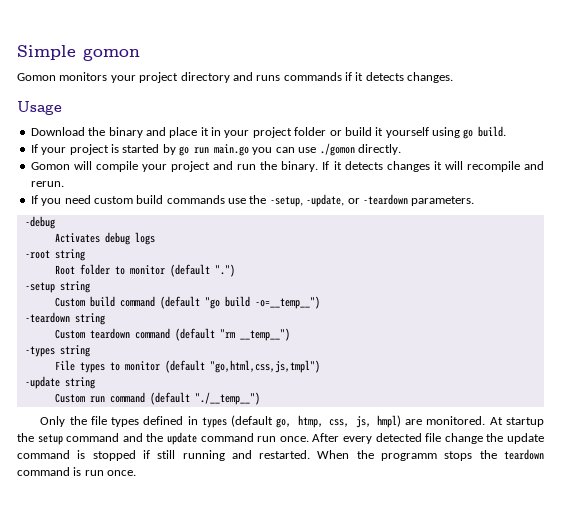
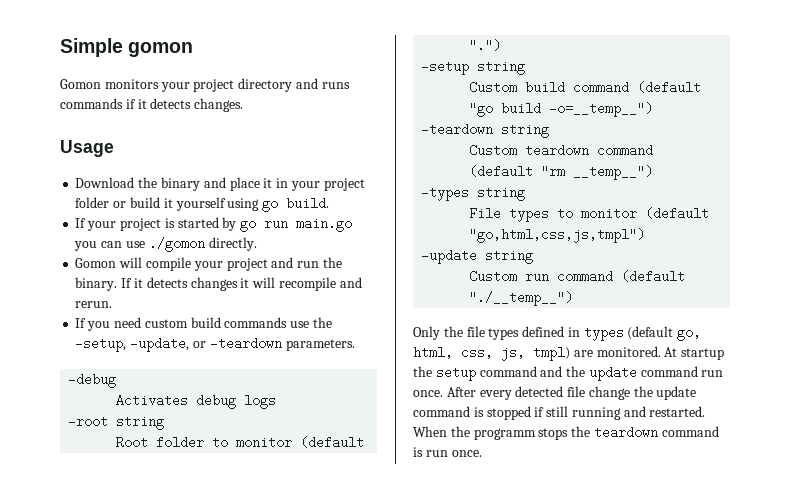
- Only the file types defined in types (default go, htmp, css, js, hmpl) are monitored.
+ Only the file types defined in types (default go, html, css, js, tmpl) are monitored.

